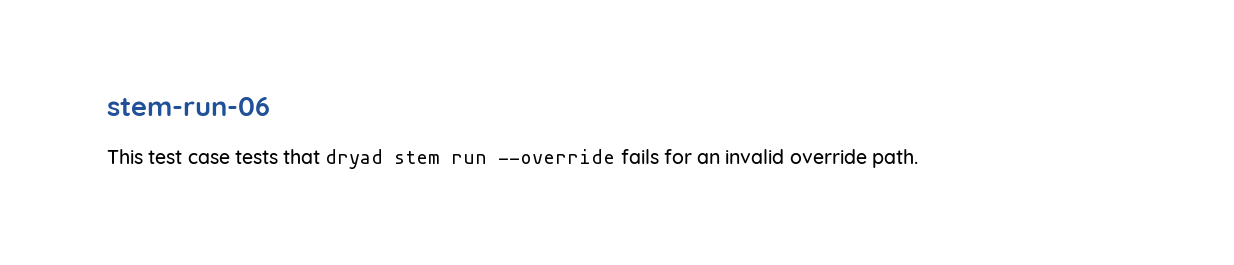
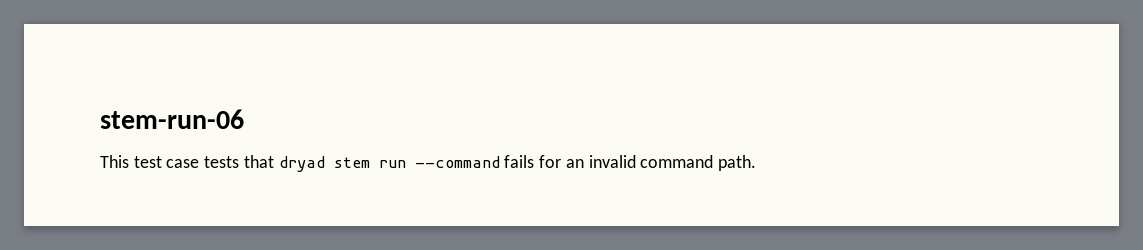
- This test case tests that dryad stem run --override fails for an invalid override path.
+ This test case tests that dryad stem run --command fails for an invalid command path.

